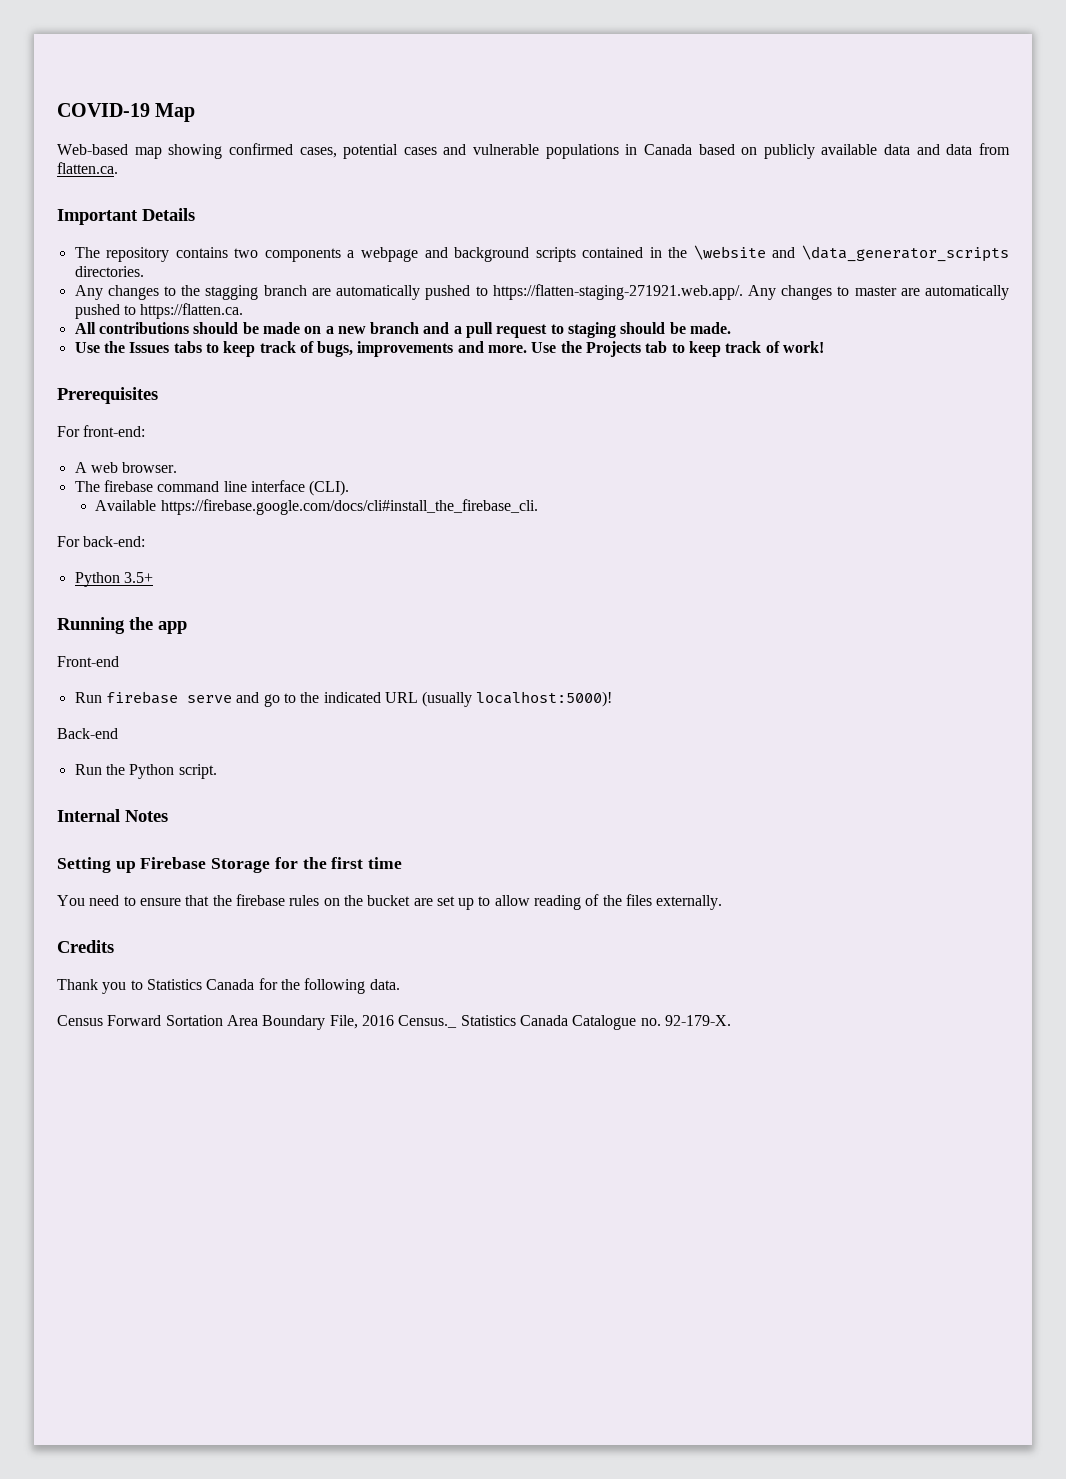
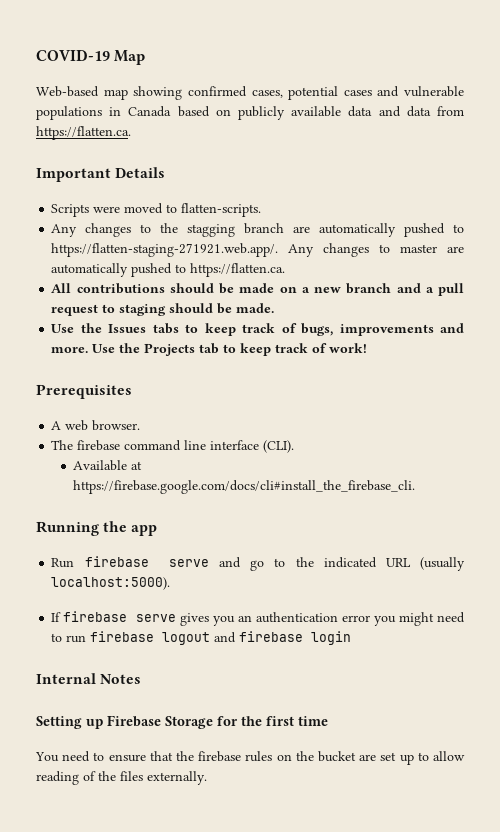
- Web-based map showing confirmed cases, potential cases and vulnerable populations in Canada based on publicly available data and data from flatten.ca.
+ Web-based map showing confirmed cases, potential cases and vulnerable populations in Canada based on publicly available data and data from https://flatten.ca.
- The repository contains two components a webpage and background scripts contained in the \website and \data_generator_scripts directories.
+ Scripts were moved to flatten-scripts.
- For front-end:
- Available https://firebase.google.com/docs/cli#install_the_firebase_cli.
+ Available at https://firebase.google.com/docs/cli#install_the_firebase_cli.
- For back-end:
- Python 3.5+
- Front-end
- Run firebase serve and go to the indicated URL (usually localhost:5000)!
- Back-end
- Run the Python script.
+ Run firebase serve and go to the indicated URL (usually localhost:5000).
+ If firebase serve gives you an authentication error you might need to run firebase logout and firebase login
- Credits
- Thank you to Statistics Canada for the following data.
- Census Forward Sortation Area Boundary File, 2016 Census._ Statistics Canada Catalogue no. 92-179-X.

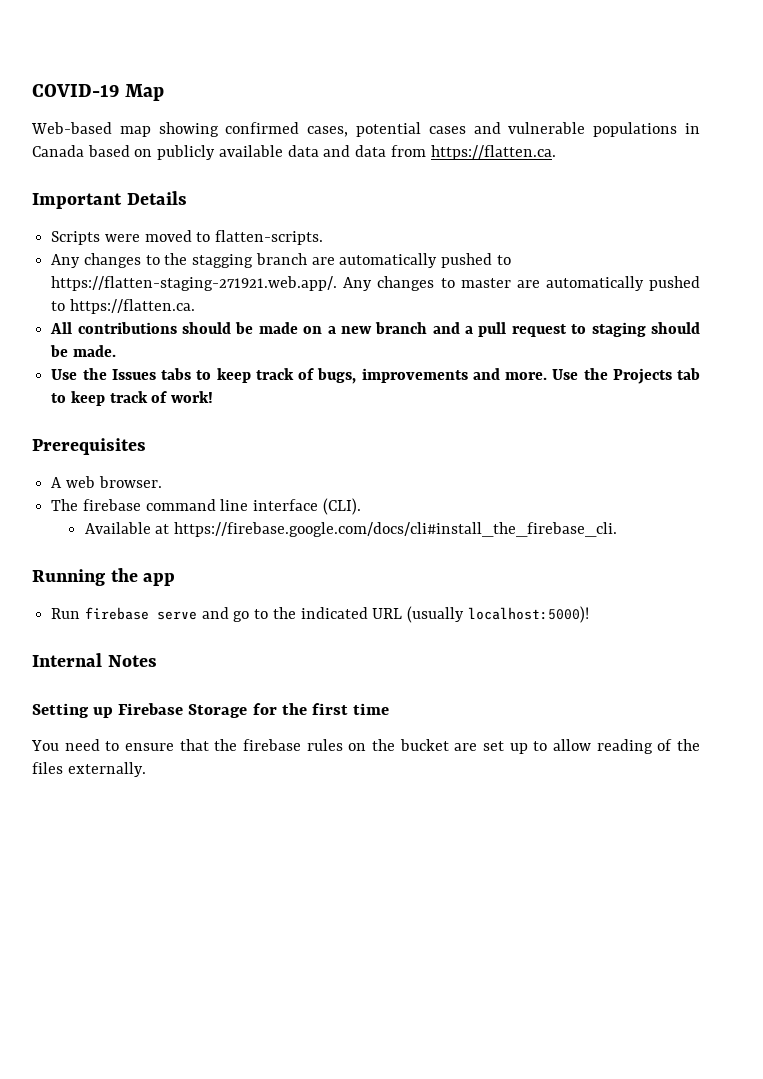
- Run firebase serve and go to the indicated URL (usually localhost:5000).
- If firebase serve gives you an authentication error you might need to run firebase logout and firebase login
+ Run firebase serve and go to the indicated URL (usually localhost:5000)!

